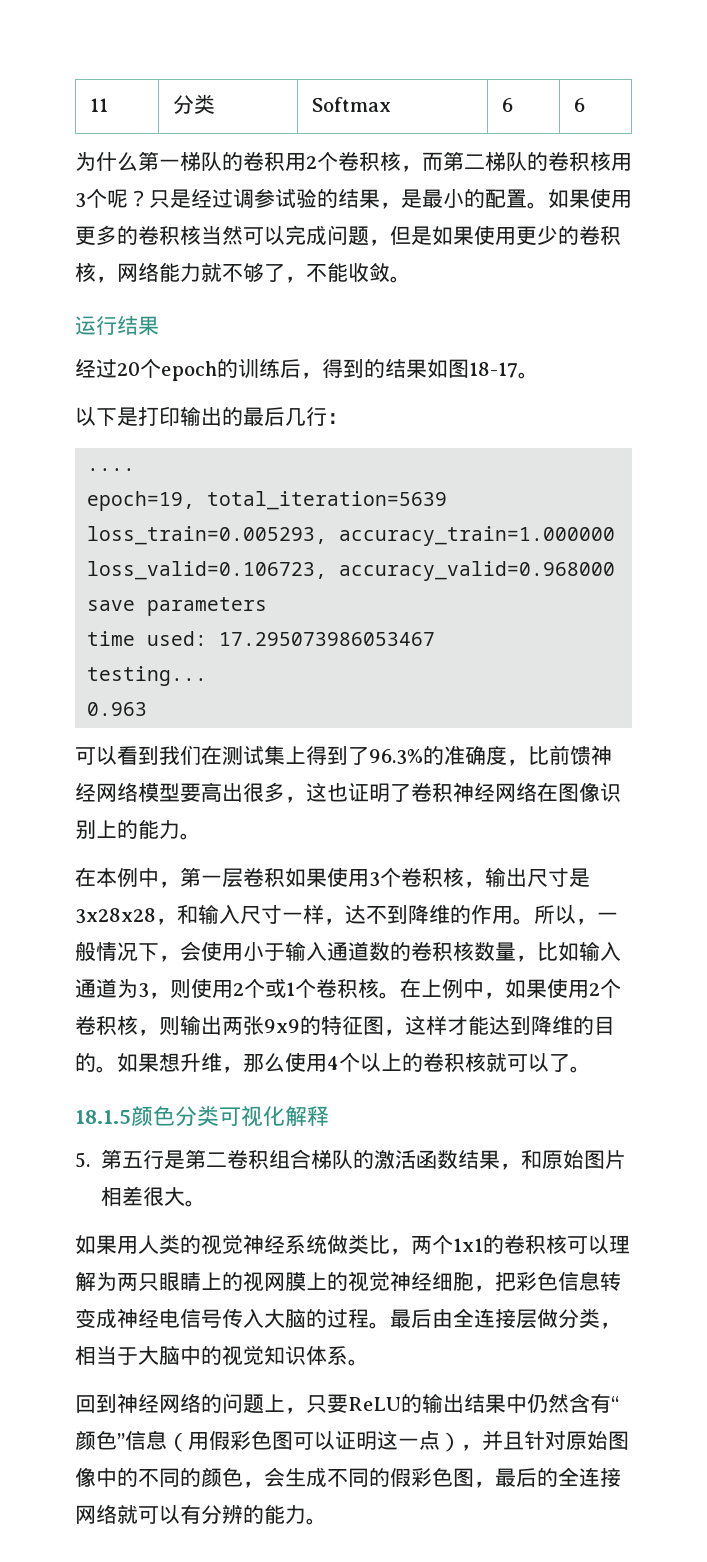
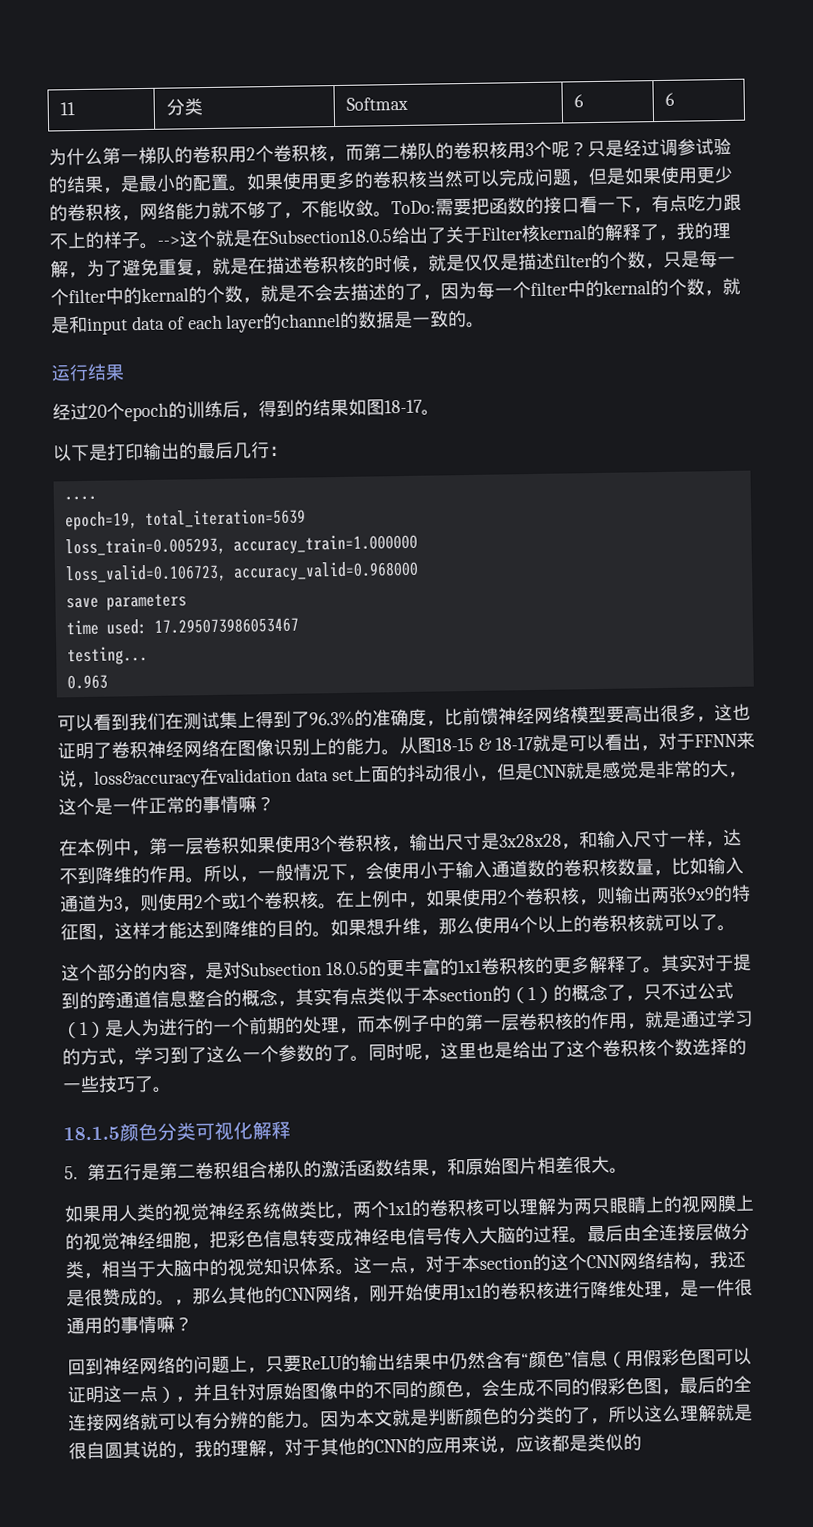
+ ToDo:需要把函数的接口看一下，有点吃力跟不上的样子。-->这个就是在Subsection18.0.5给出了关于Filter核kernal的解释了，我的理解，为了避免重复，就是在描述卷积核的时候，就是仅仅是描述filter的个数，只是每一个filter中的kernal的个数，就是不会去描述的了，因为每一个filter中的kernal的个数，就是和input data of each layer的channel的数据是一致的。
+ 从图18-15 & 18-17就是可以看出，对于FFNN来说，loss&accuracy在validation data set上面的抖动很小，但是CNN就是感觉是非常的大，这个是一件正常的事情嘛？
+ 这个部分的内容，是对Subsection 18.0.5的更丰富的1x1卷积核的更多解释了。其实对于提到的跨通道信息整合的概念，其实有点类似于本section的（1）的概念了，只不过公式（1）是人为进行的一个前期的处理，而本例子中的第一层卷积核的作用，就是通过学习的方式，学习到了这么一个参数的了。同时呢，这里也是给出了这个卷积核个数选择的一些技巧了。
+ 这一点，对于本section的这个CNN网络结构，我还是很赞成的。，那么其他的CNN网络，刚开始使用1x1的卷积核进行降维处理，是一件很通用的事情嘛？
+ 因为本文就是判断颜色的分类的了，所以这么理解就是很自圆其说的，我的理解，对于其他的CNN的应用来说，应该都是类似的

